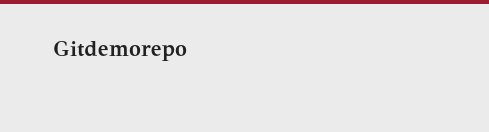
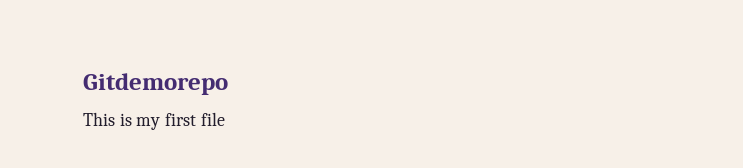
+ This is my first file

